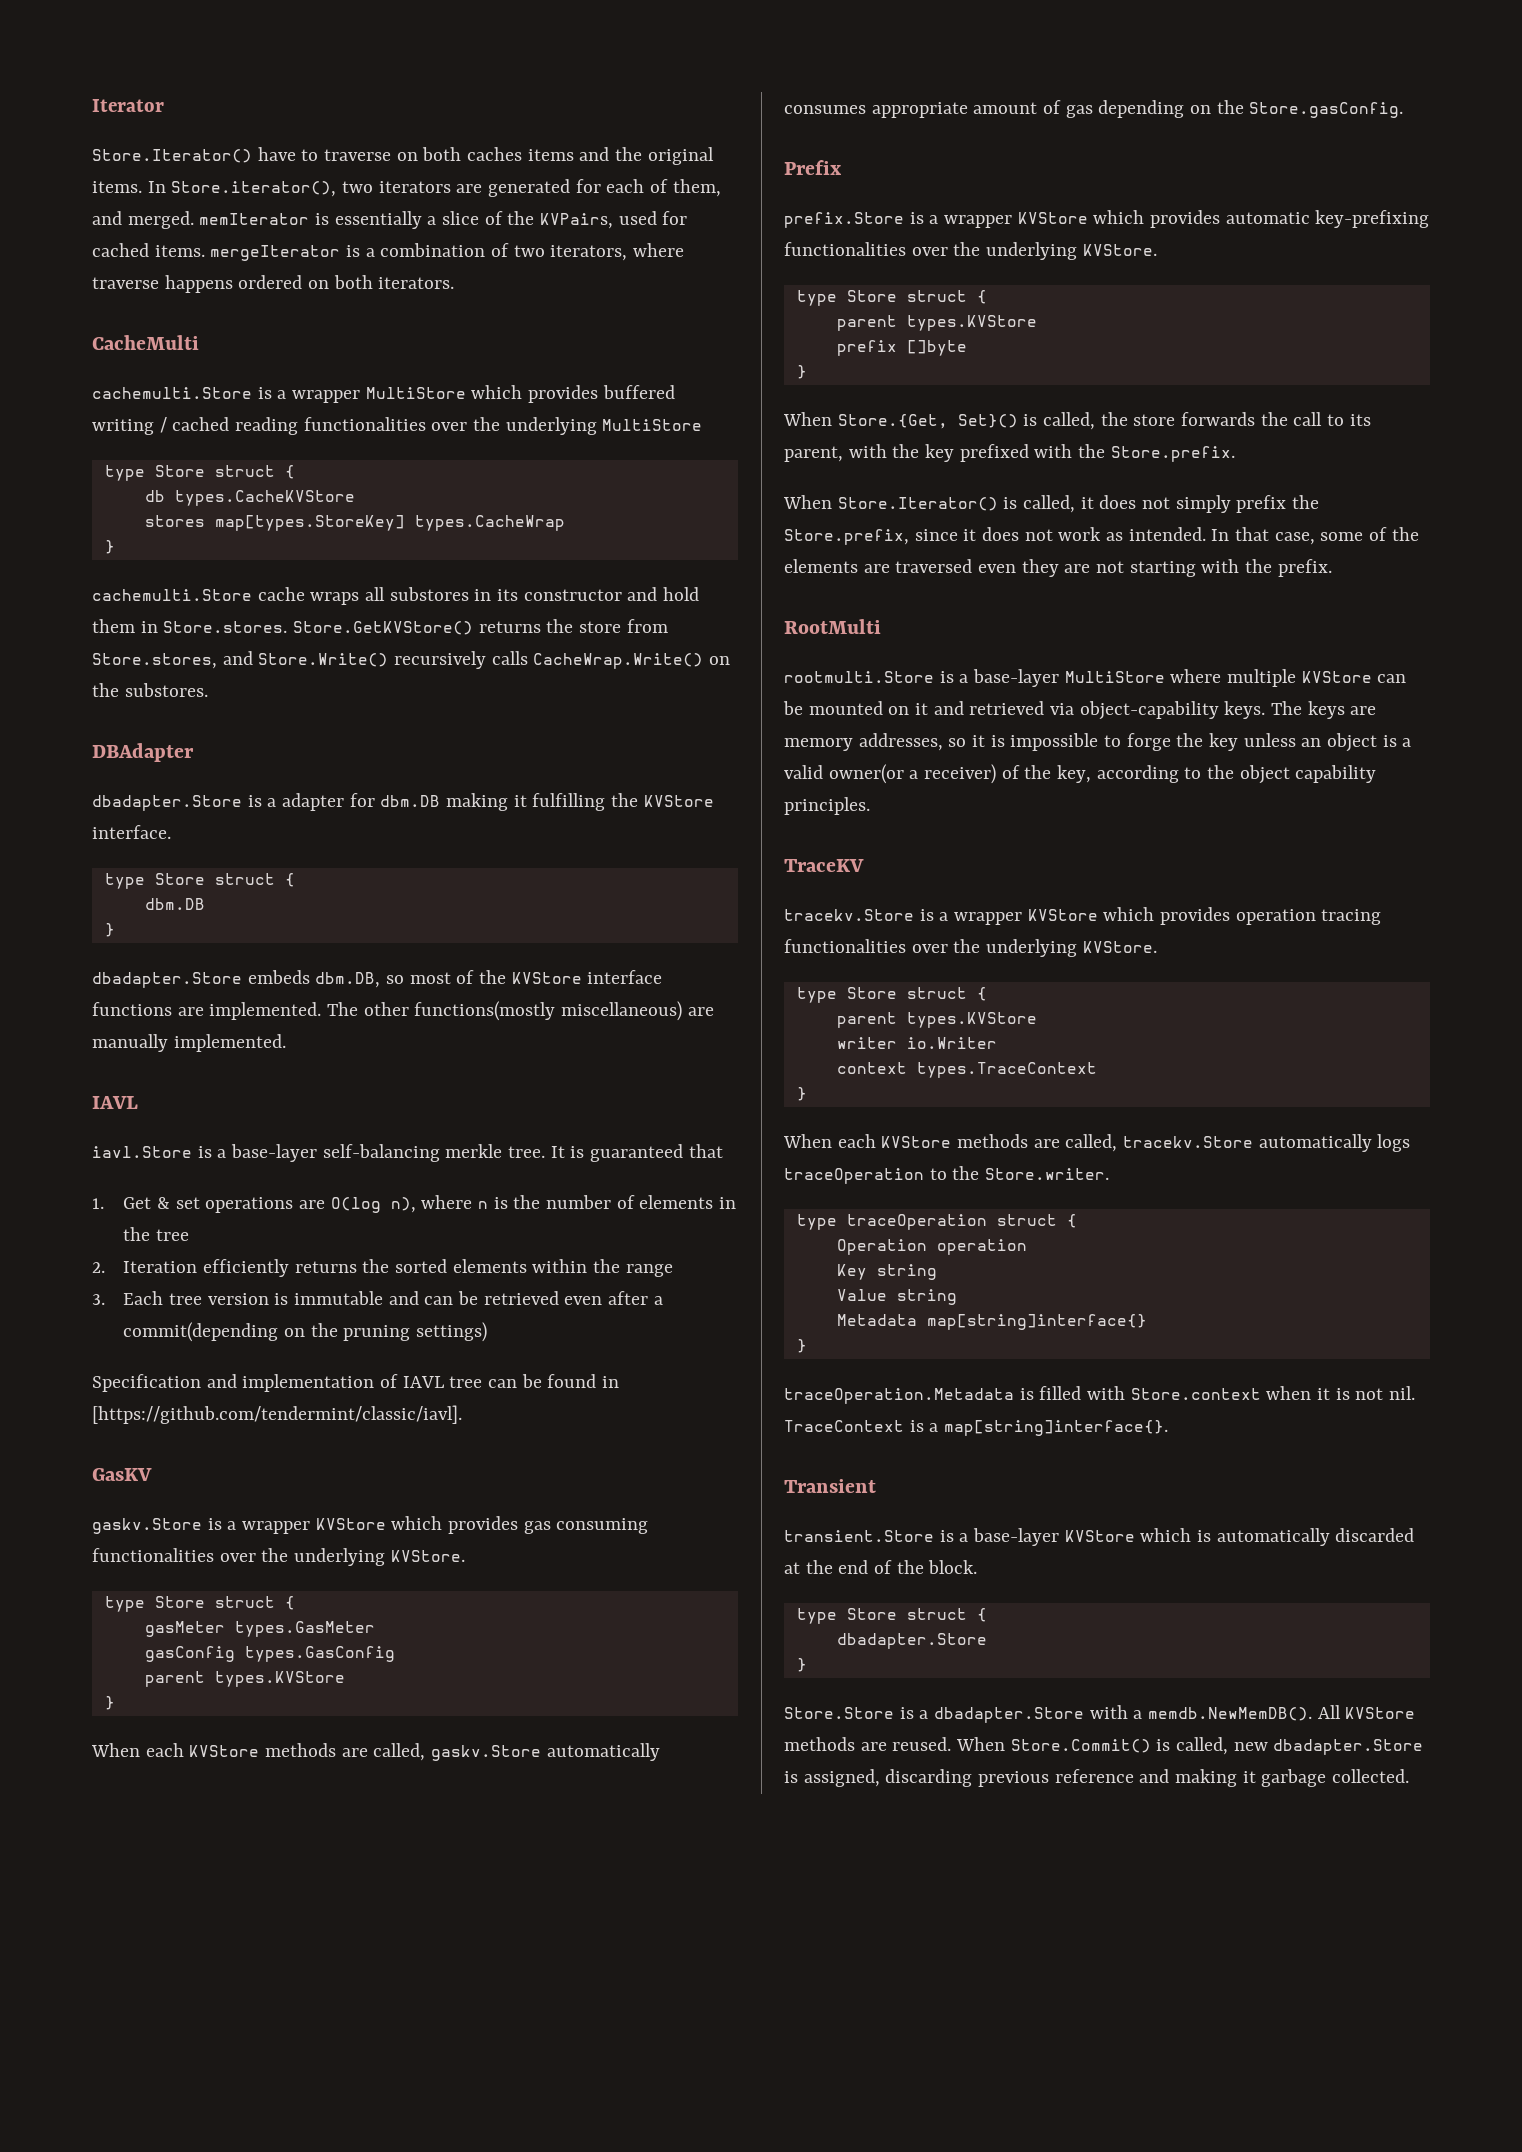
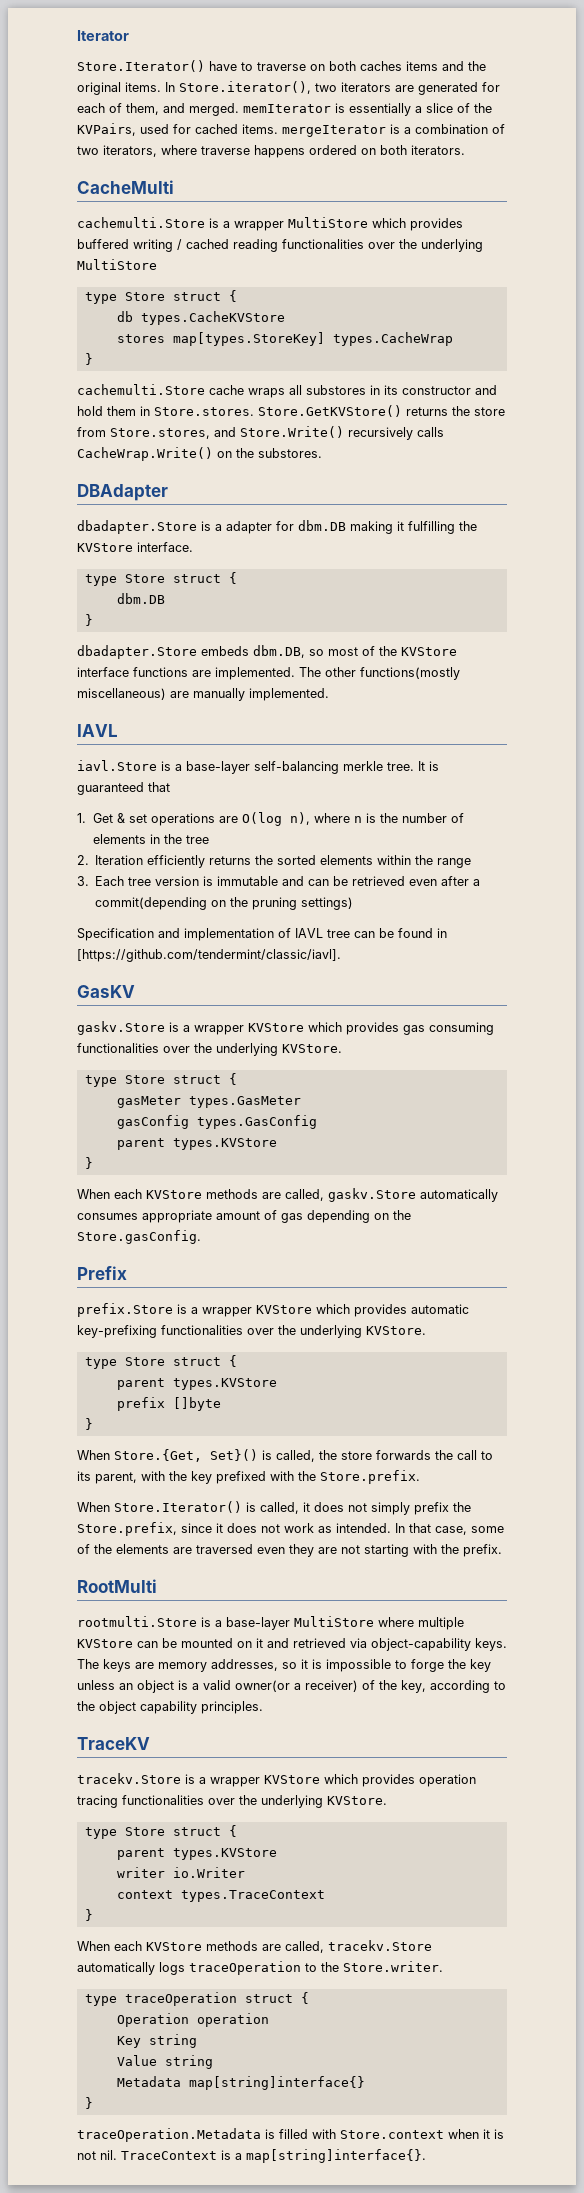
- Transient
- transient.Store is a base-layer KVStore which is automatically discarded at the end of the block.
- type Store struct {
- dbadapter.Store
- }
- Store.Store is a dbadapter.Store with a memdb.NewMemDB(). All KVStore methods are reused. When Store.Commit() is called, new dbadapter.Store is assigned, discarding previous reference and making it garbage collected.

